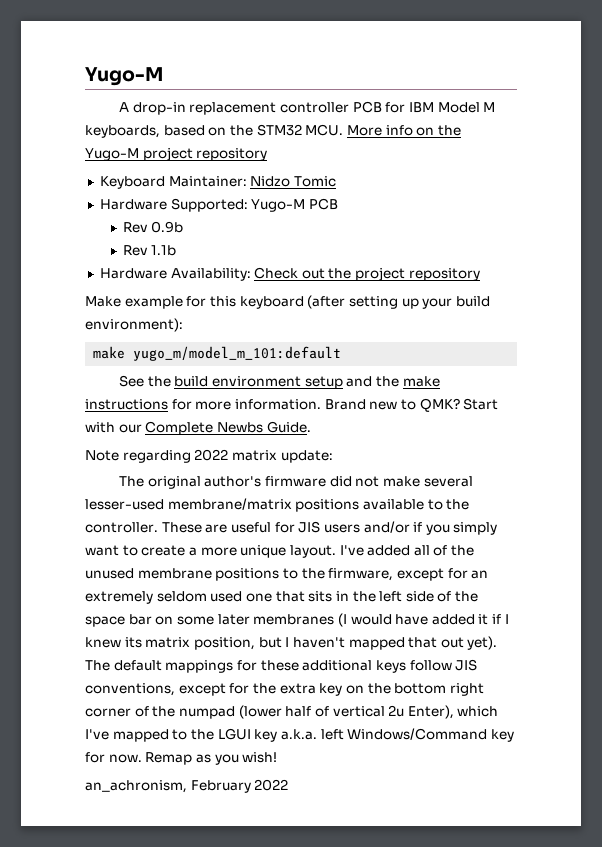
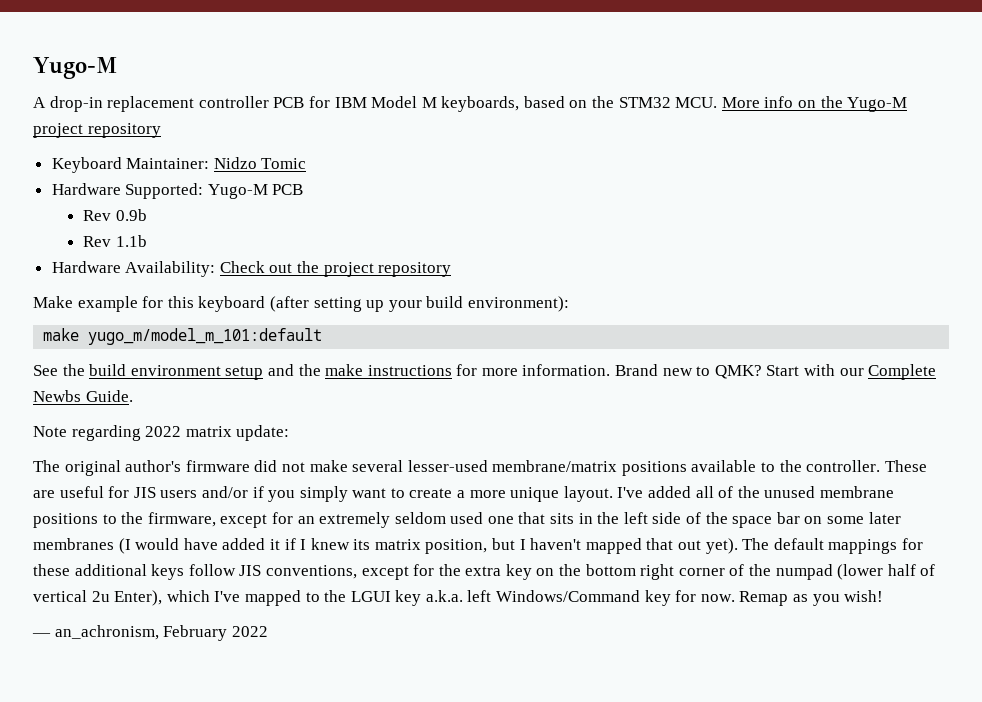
- an_achronism, February 2022
+ — an_achronism, February 2022

